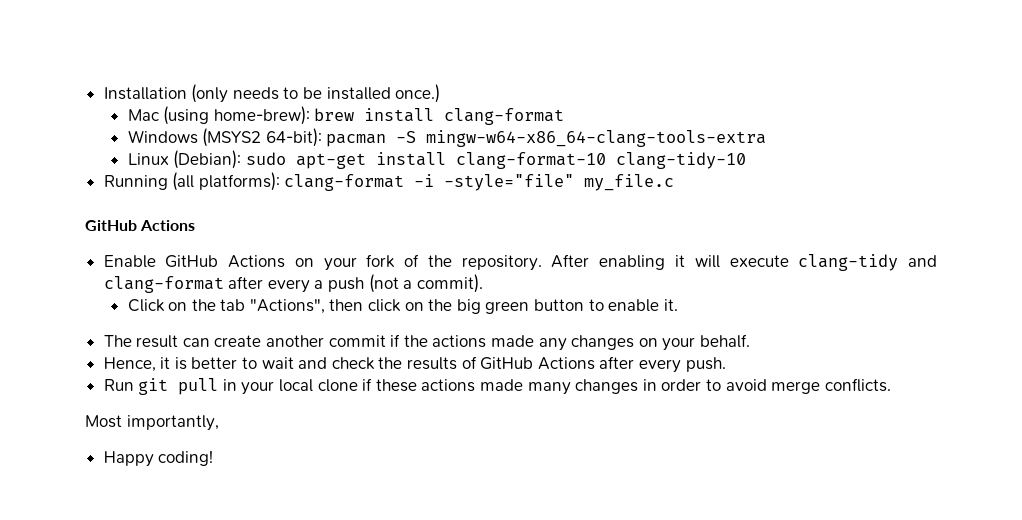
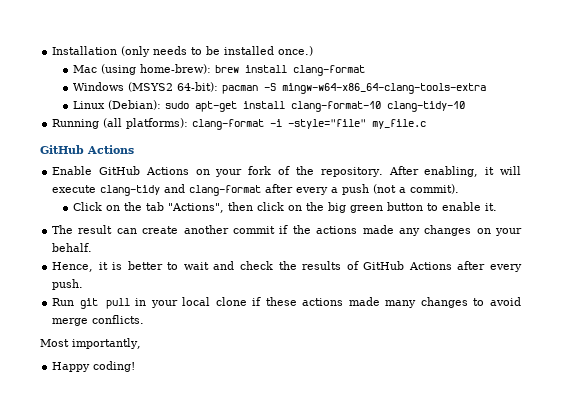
- After enabling it will execute clang-tidy and clang-format after every a push (not a commit).
+ After enabling, it will execute clang-tidy and clang-format after every a push (not a commit).
- Run git pull in your local clone if these actions made many changes in order to avoid merge conflicts.
+ Run git pull in your local clone if these actions made many changes to avoid merge conflicts.

